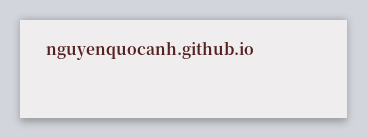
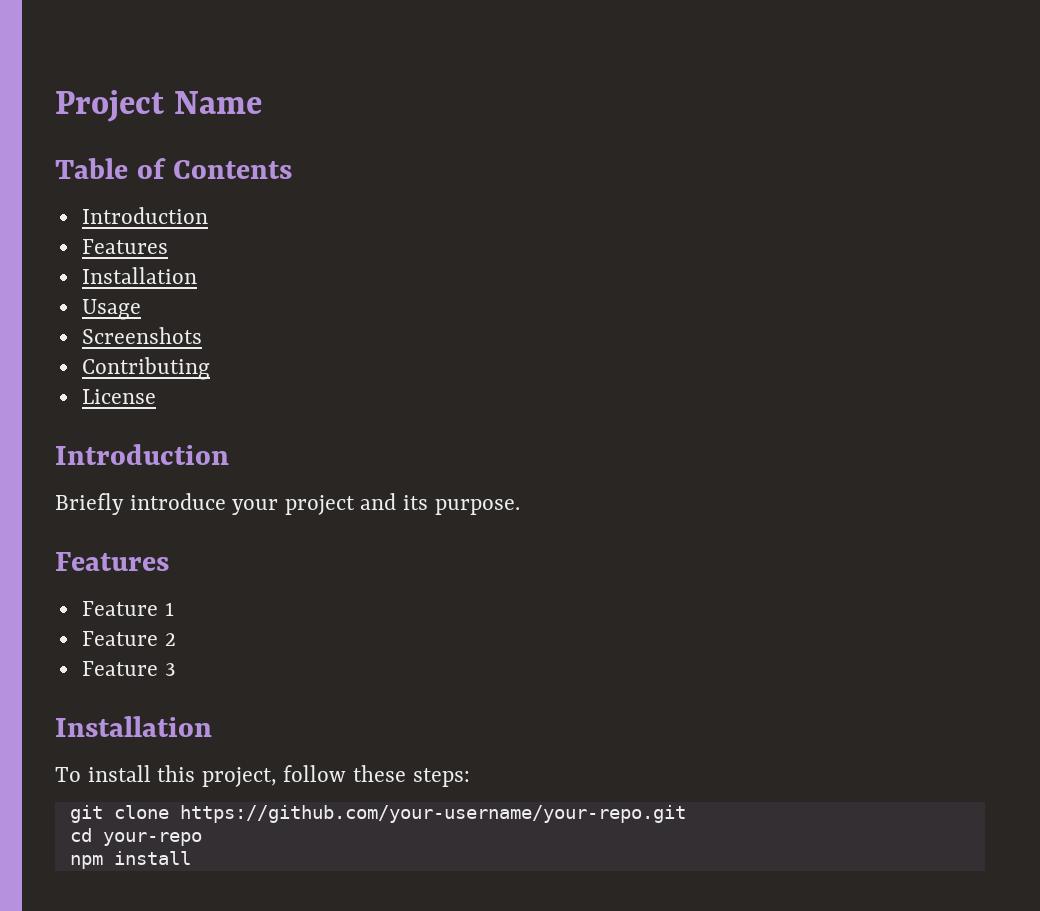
- nguyenquocanh.github.io
+ Project Name
+ Table of Contents
+ Introduction
+ Features
+ Installation
+ Usage
+ Screenshots
+ Contributing
+ License
+ Introduction
+ Briefly introduce your project and its purpose.
+ Features
+ Feature 1
+ Feature 2
+ Feature 3
+ Installation
+ To install this project, follow these steps:
+ git clone https://github.com/your-username/your-repo.git
+ cd your-repo
+ npm install

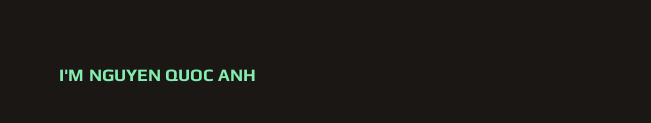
- Project Name
- Table of Contents
- Introduction
- Features
- Installation
- Usage
- Screenshots
- Contributing
- License
- Introduction
- Briefly introduce your project and its purpose.
- Features
- Feature 1
- Feature 2
- Feature 3
- Installation
- To install this project, follow these steps:
- git clone https://github.com/your-username/your-repo.git
- cd your-repo
- npm install
+ I'M NGUYEN QUOC ANH

